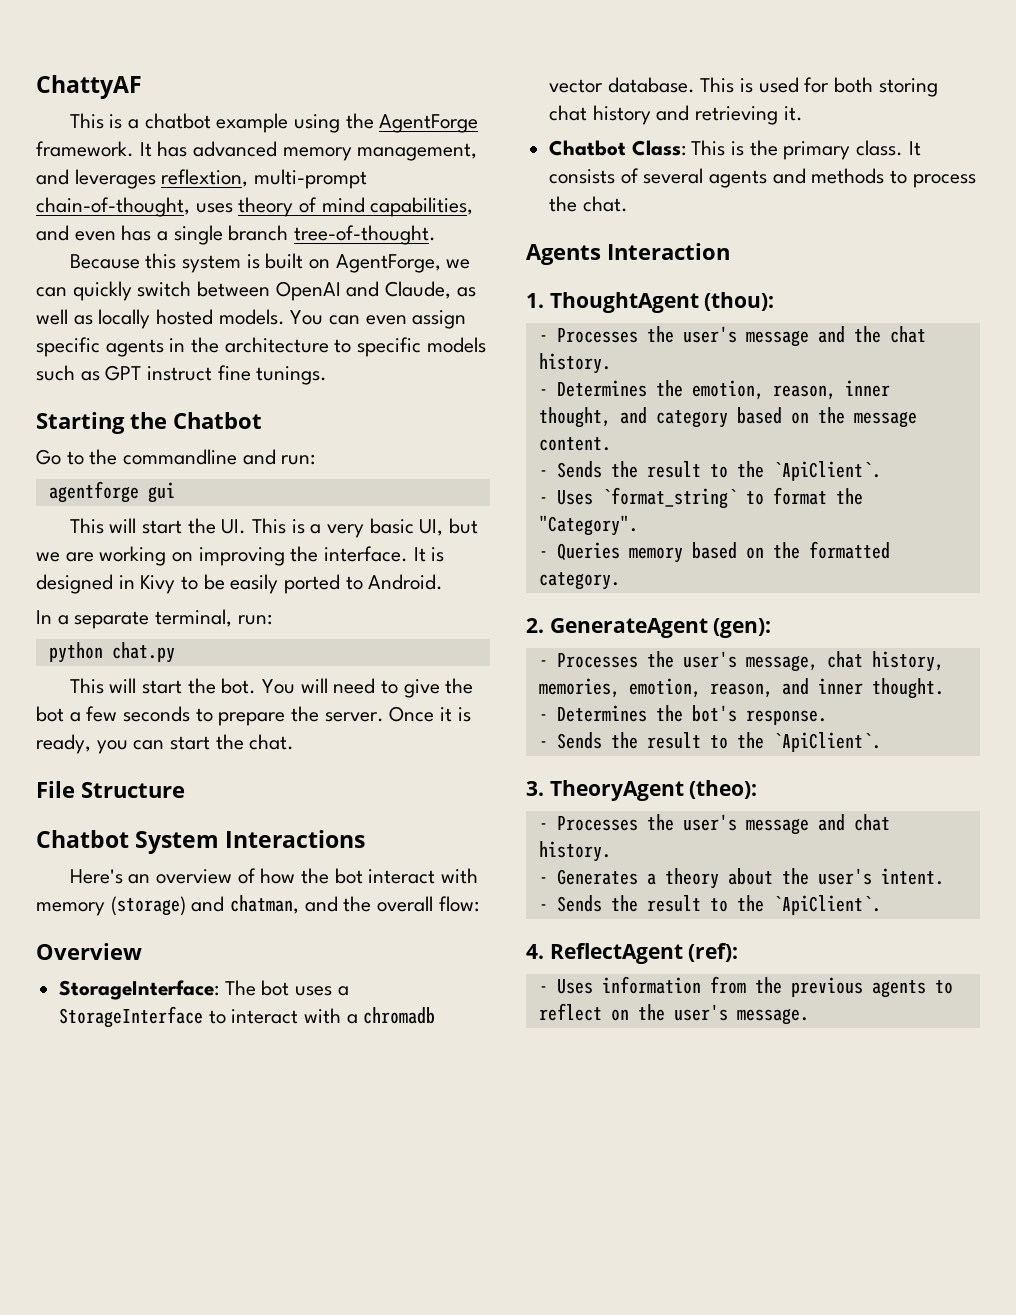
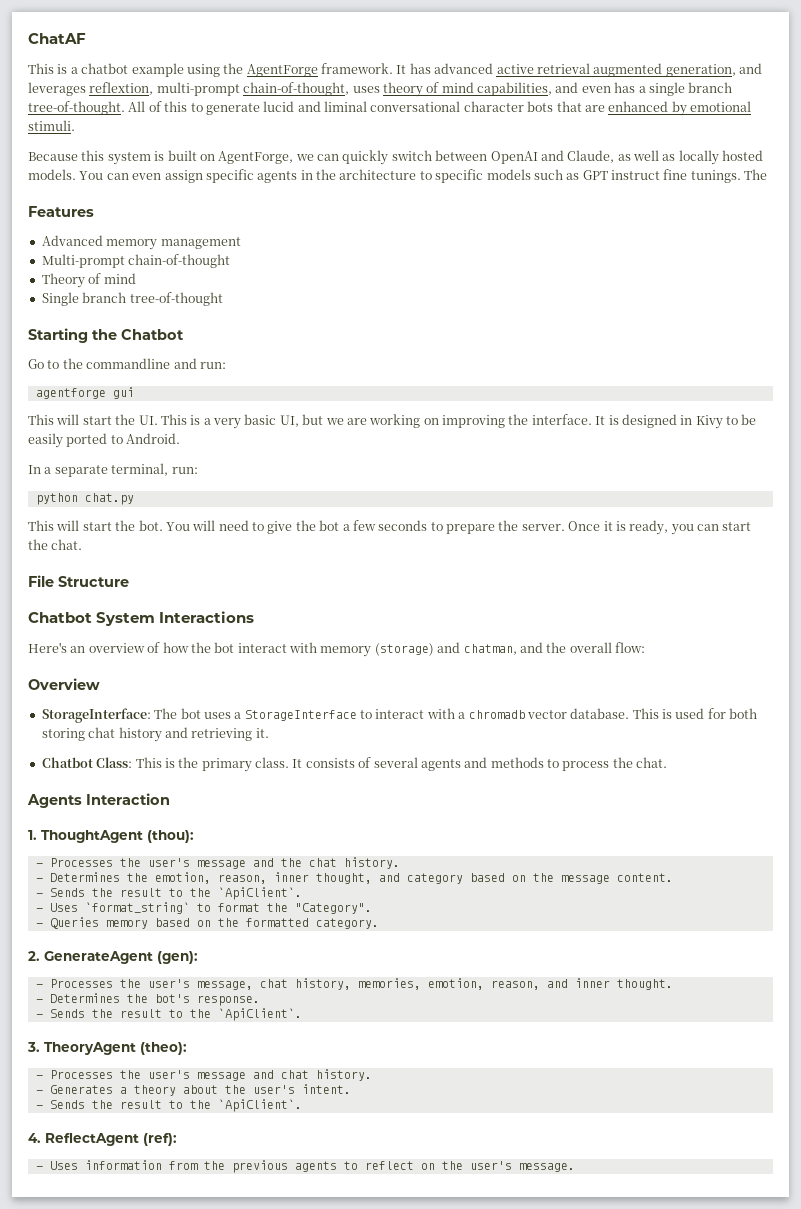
- ChattyAF
+ ChatAF
- It has advanced memory management, and leverages reflextion, multi-prompt chain-of-thought, uses theory of mind capabilities, and even has a single branch tree-of-thought.
+ It has advanced active retrieval augmented generation, and leverages reflextion, multi-prompt chain-of-thought, uses theory of mind capabilities, and even has a single branch tree-of-thought. All of this to generate lucid and liminal conversational character bots that are enhanced by emotional stimuli.
- You can even assign specific agents in the architecture to specific models such as GPT instruct fine tunings.
+ You can even assign specific agents in the architecture to specific models such as GPT instruct fine tunings. The
+ Features
+ Advanced memory management
+ Multi-prompt chain-of-thought
+ Theory of mind
+ Single branch tree-of-thought

